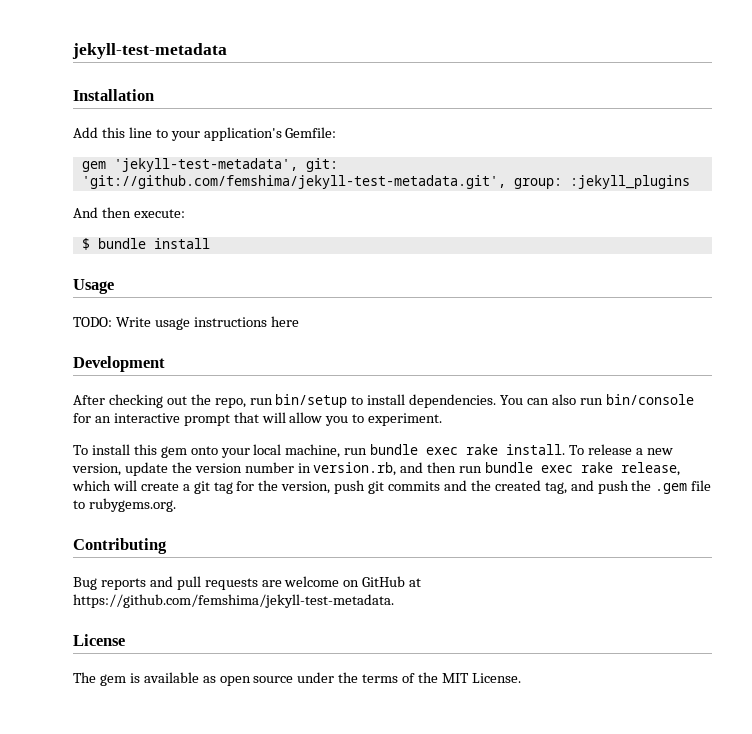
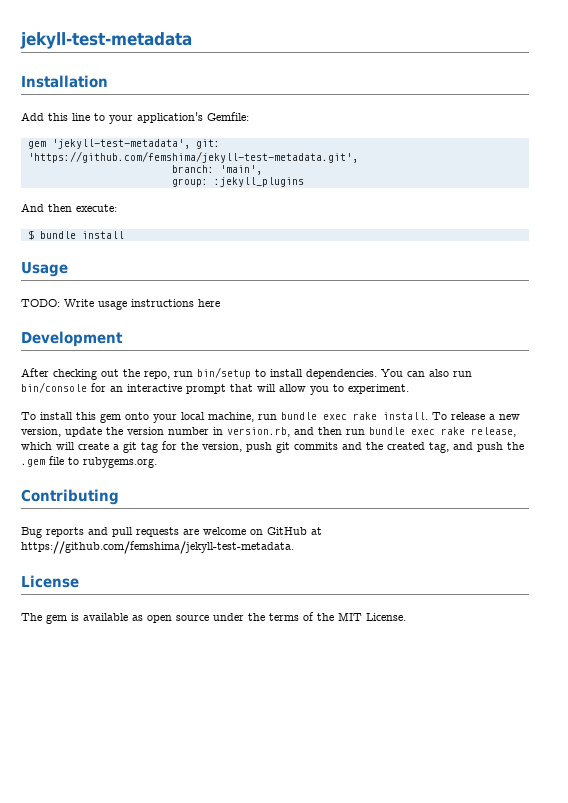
- gem 'jekyll-test-metadata', git: 'git://github.com/femshima/jekyll-test-metadata.git', group: :jekyll_plugins
+ gem 'jekyll-test-metadata', git: 'https://github.com/femshima/jekyll-test-metadata.git',
+ branch: 'main',
+ group: :jekyll_plugins

